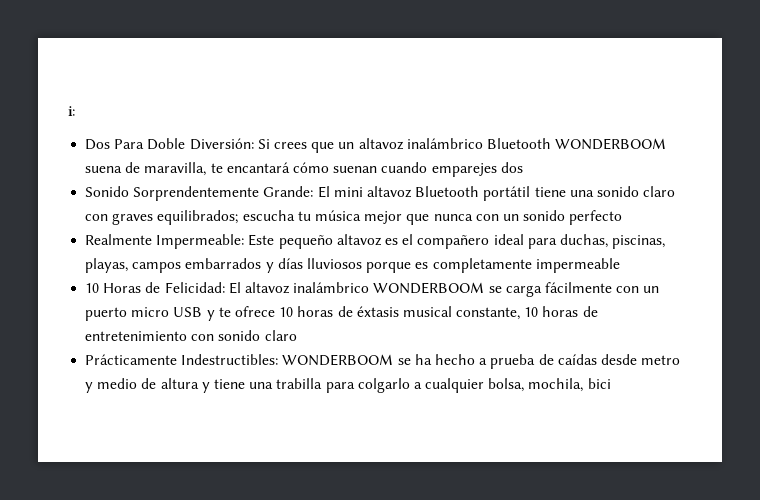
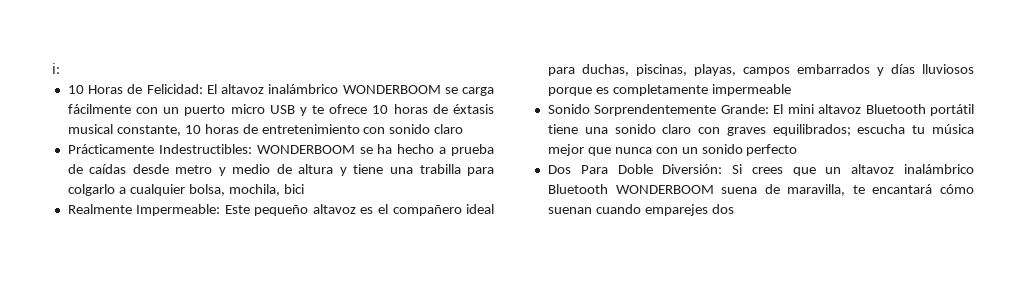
- Dos Para Doble Diversión: Si crees que un altavoz inalámbrico Bluetooth WONDERBOOM suena de maravilla, te encantará cómo suenan cuando emparejes dos
- Sonido Sorprendentemente Grande: El mini altavoz Bluetooth portátil tiene una sonido claro con graves equilibrados; escucha tu música mejor que nunca con un sonido perfecto
- Realmente Impermeable: Este pequeño altavoz es el compañero ideal para duchas, piscinas, playas, campos embarrados y días lluviosos porque es completamente impermeable
+ Realmente Impermeable: Este pequeño altavoz es el compañero ideal para duchas, piscinas, playas, campos embarrados y días lluviosos porque es completamente impermeable
+ Sonido Sorprendentemente Grande: El mini altavoz Bluetooth portátil tiene una sonido claro con graves equilibrados; escucha tu música mejor que nunca con un sonido perfecto
+ Dos Para Doble Diversión: Si crees que un altavoz inalámbrico Bluetooth WONDERBOOM suena de maravilla, te encantará cómo suenan cuando emparejes dos

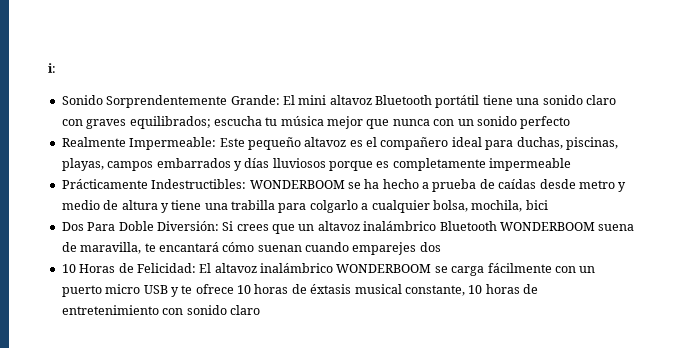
+ Sonido Sorprendentemente Grande: El mini altavoz Bluetooth portátil tiene una sonido claro con graves equilibrados; escucha tu música mejor que nunca con un sonido perfecto
+ Realmente Impermeable: Este pequeño altavoz es el compañero ideal para duchas, piscinas, playas, campos embarrados y días lluviosos porque es completamente impermeable
+ Prácticamente Indestructibles: WONDERBOOM se ha hecho a prueba de caídas desde metro y medio de altura y tiene una trabilla para colgarlo a cualquier bolsa, mochila, bici
+ Dos Para Doble Diversión: Si crees que un altavoz inalámbrico Bluetooth WONDERBOOM suena de maravilla, te encantará cómo suenan cuando emparejes dos
- Prácticamente Indestructibles: WONDERBOOM se ha hecho a prueba de caídas desde metro y medio de altura y tiene una trabilla para colgarlo a cualquier bolsa, mochila, bici
- Realmente Impermeable: Este pequeño altavoz es el compañero ideal para duchas, piscinas, playas, campos embarrados y días lluviosos porque es completamente impermeable
- Sonido Sorprendentemente Grande: El mini altavoz Bluetooth portátil tiene una sonido claro con graves equilibrados; escucha tu música mejor que nunca con un sonido perfecto
- Dos Para Doble Diversión: Si crees que un altavoz inalámbrico Bluetooth WONDERBOOM suena de maravilla, te encantará cómo suenan cuando emparejes dos

